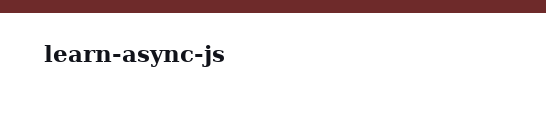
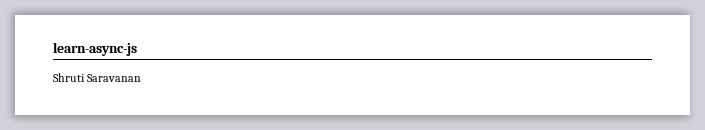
+ Shruti Saravanan

